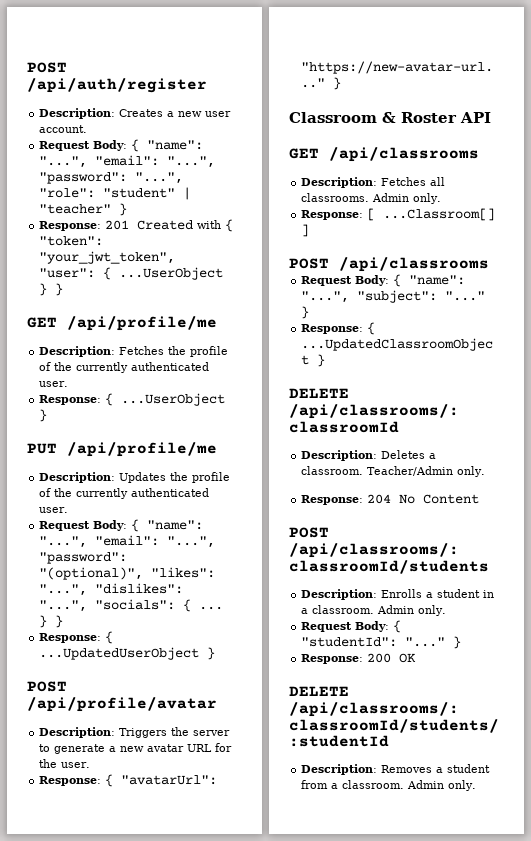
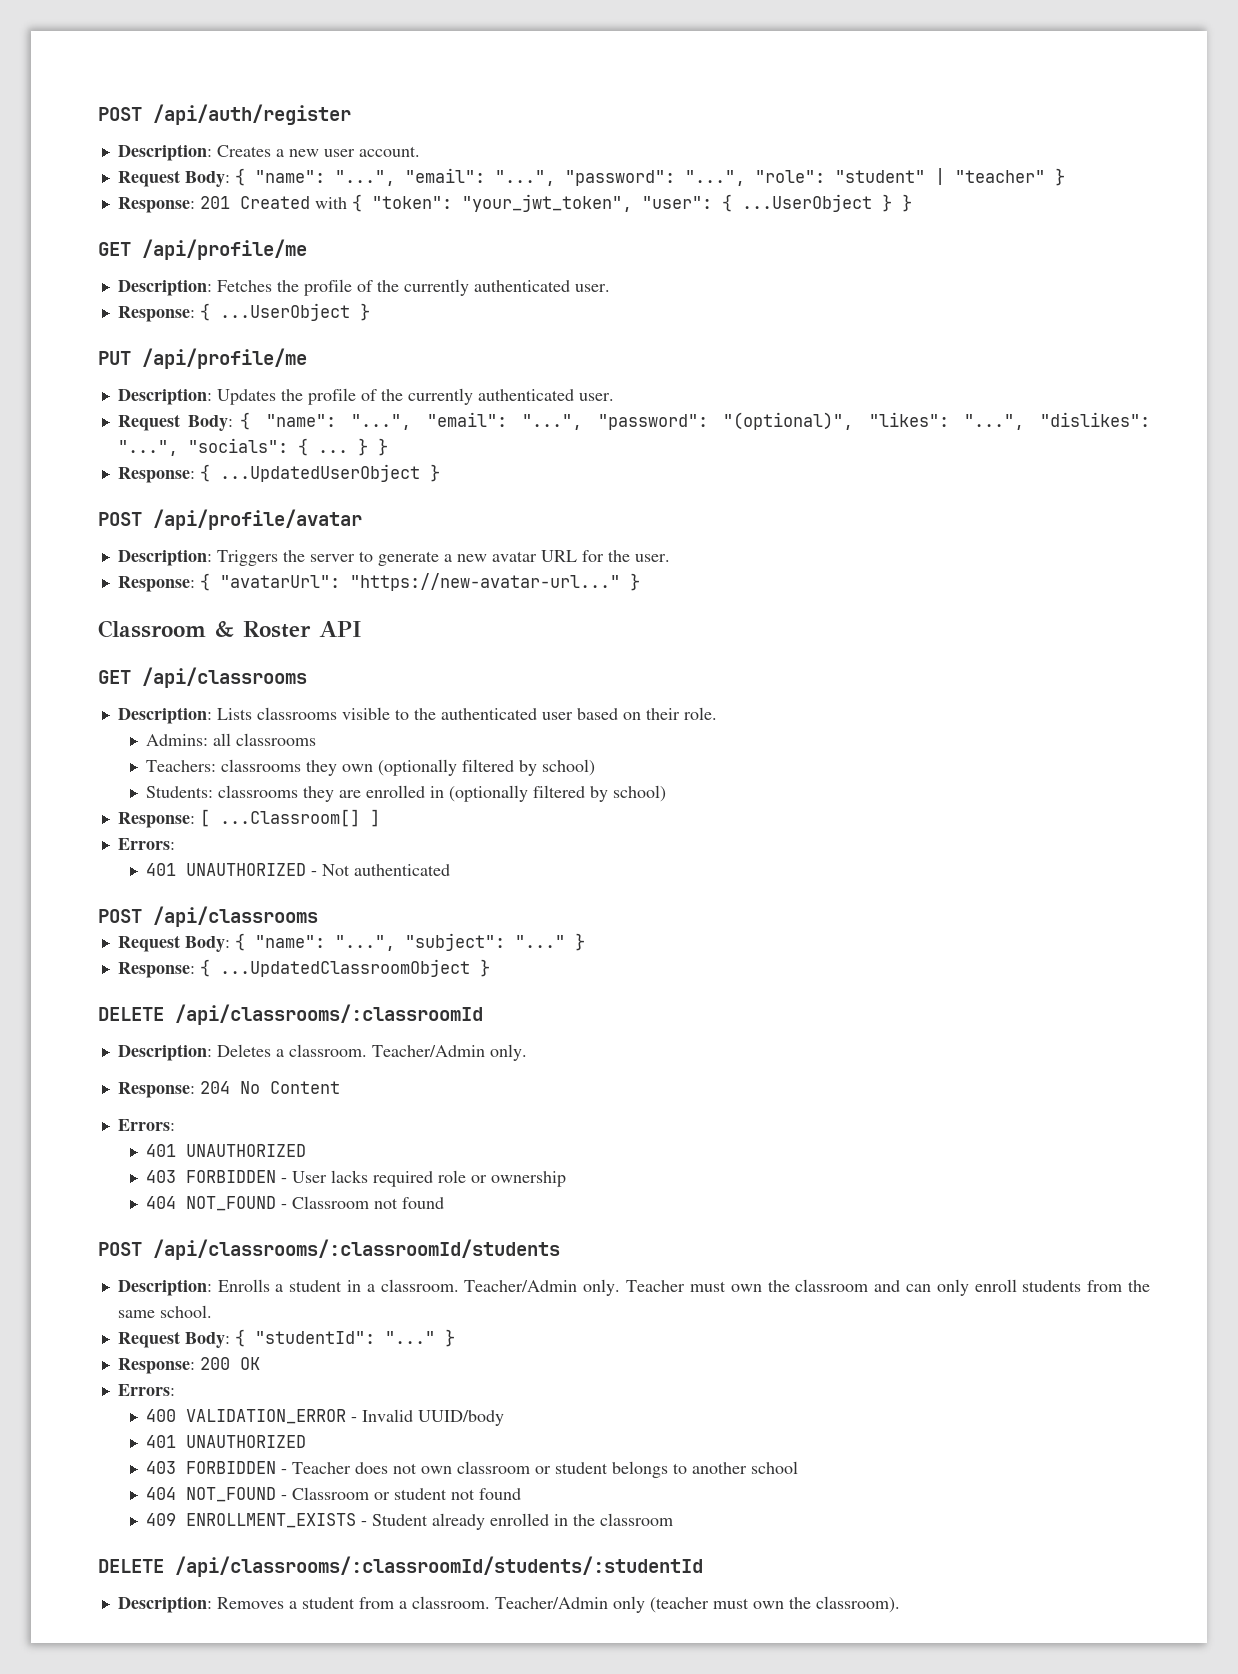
- Description: Fetches all classrooms. Admin only.
+ Description: Lists classrooms visible to the authenticated user based on their role.
+ Admins: all classrooms
+ Teachers: classrooms they own (optionally filtered by school)
+ Students: classrooms they are enrolled in (optionally filtered by school)
  Response: [ ...Classroom[] ]
+ Errors:
+ 401 UNAUTHORIZED - Not authenticated
  Response: 204 No Content
+ Errors:
+ 401 UNAUTHORIZED
+ 403 FORBIDDEN - User lacks required role or ownership
+ 404 NOT_FOUND - Classroom not found
- Description: Enrolls a student in a classroom. Admin only.
+ Description: Enrolls a student in a classroom. Teacher/Admin only. Teacher must own the classroom and can only enroll students from the same school.
  Response: 200 OK
+ Errors:
+ 400 VALIDATION_ERROR - Invalid UUID/body
+ 401 UNAUTHORIZED
+ 403 FORBIDDEN - Teacher does not own classroom or student belongs to another school
+ 404 NOT_FOUND - Classroom or student not found
+ 409 ENROLLMENT_EXISTS - Student already enrolled in the classroom
- Description: Removes a student from a classroom. Admin only.
+ Description: Removes a student from a classroom. Teacher/Admin only (teacher must own the classroom).

